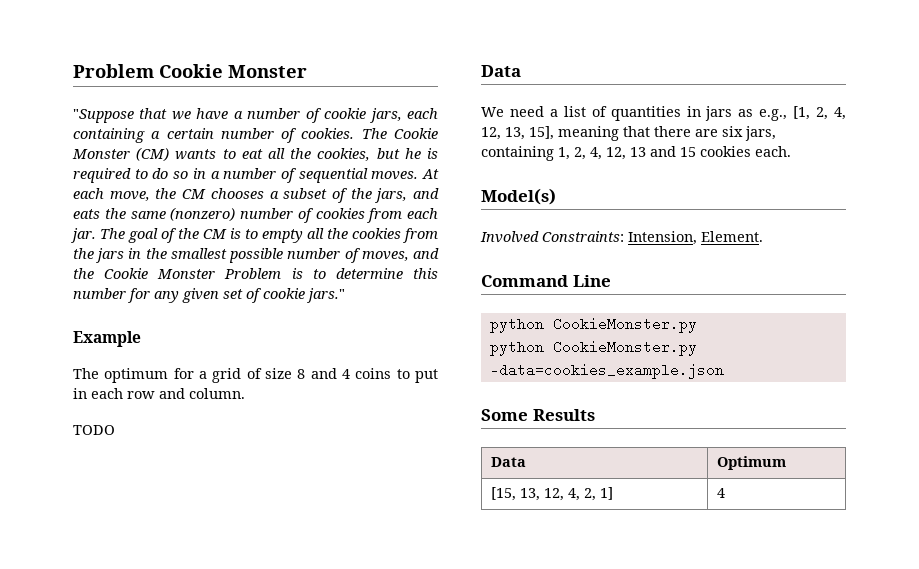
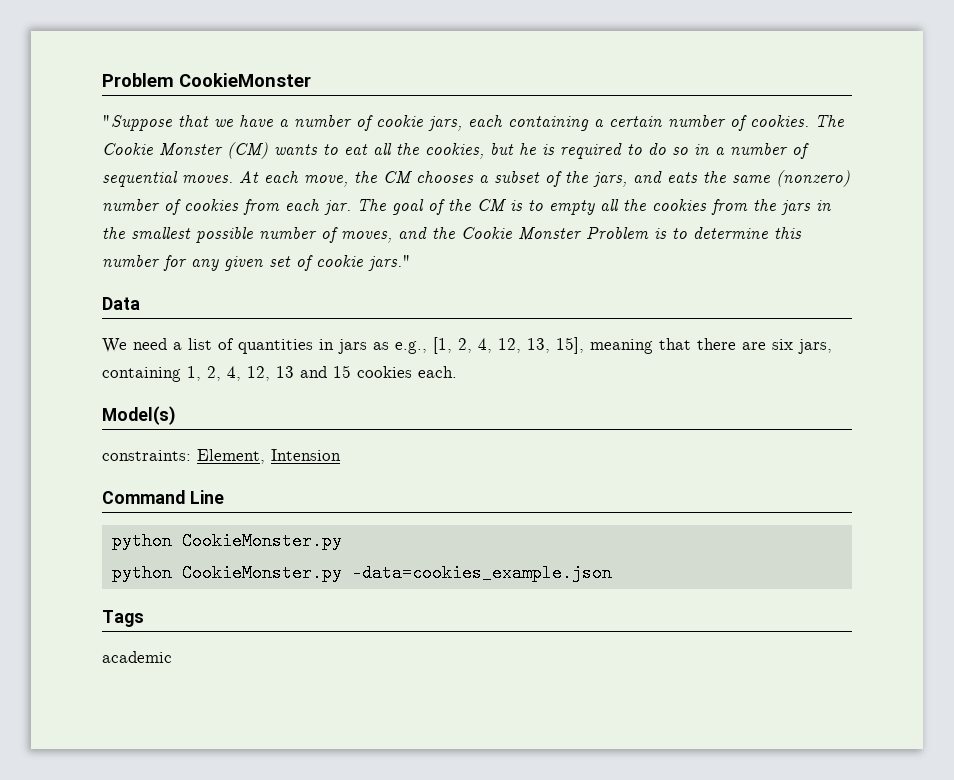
- Problem Cookie Monster
+ Problem CookieMonster
- Example
- The optimum for a grid of size 8 and 4 coins to put in each row and column.
- TODO
- Involved Constraints: Intension, Element.
+ constraints: Element, Intension
- Some Results
- Data | Optimum
- [15, 13, 12, 4, 2, 1] | 4
+ Tags
+ academic

